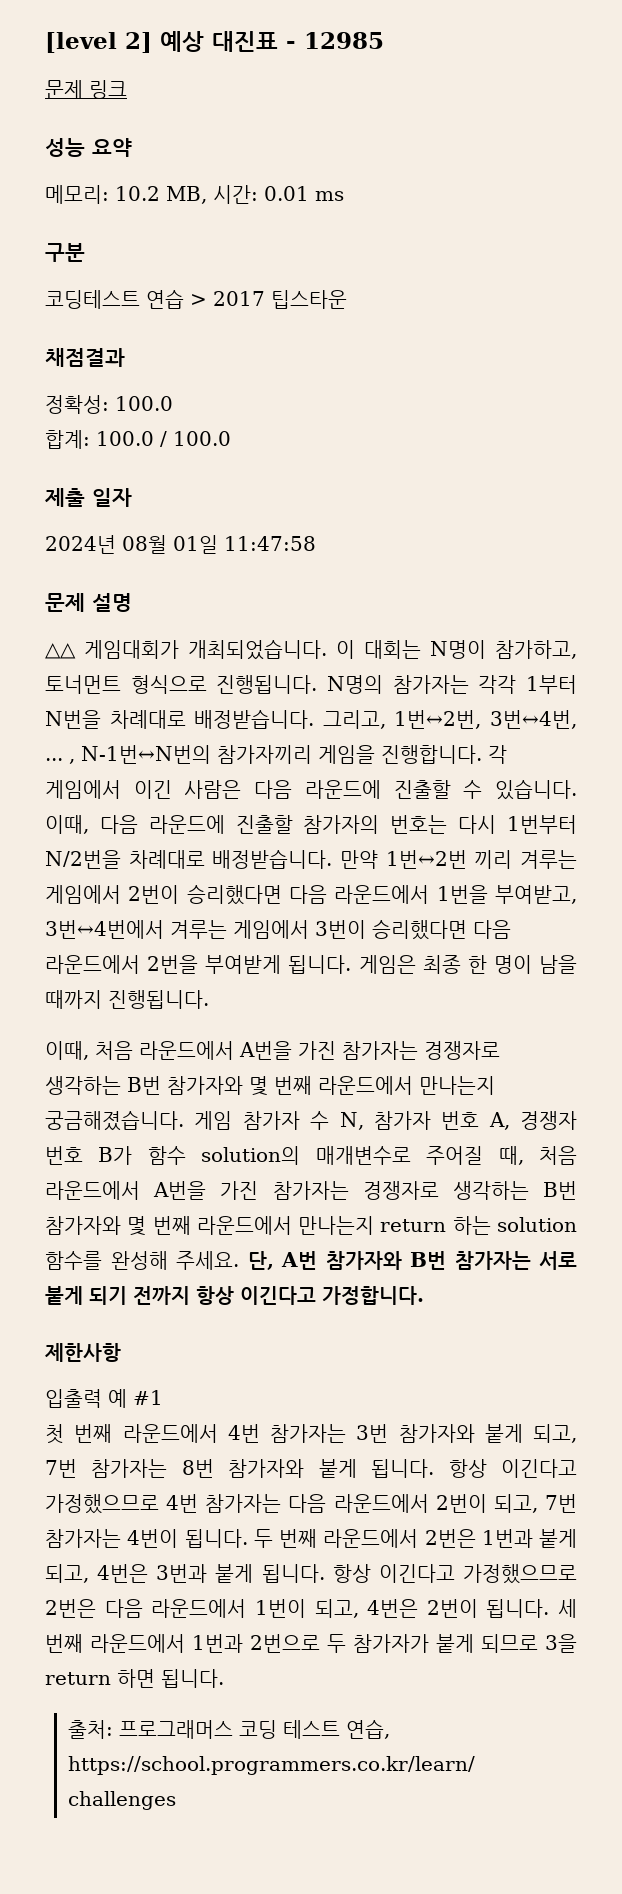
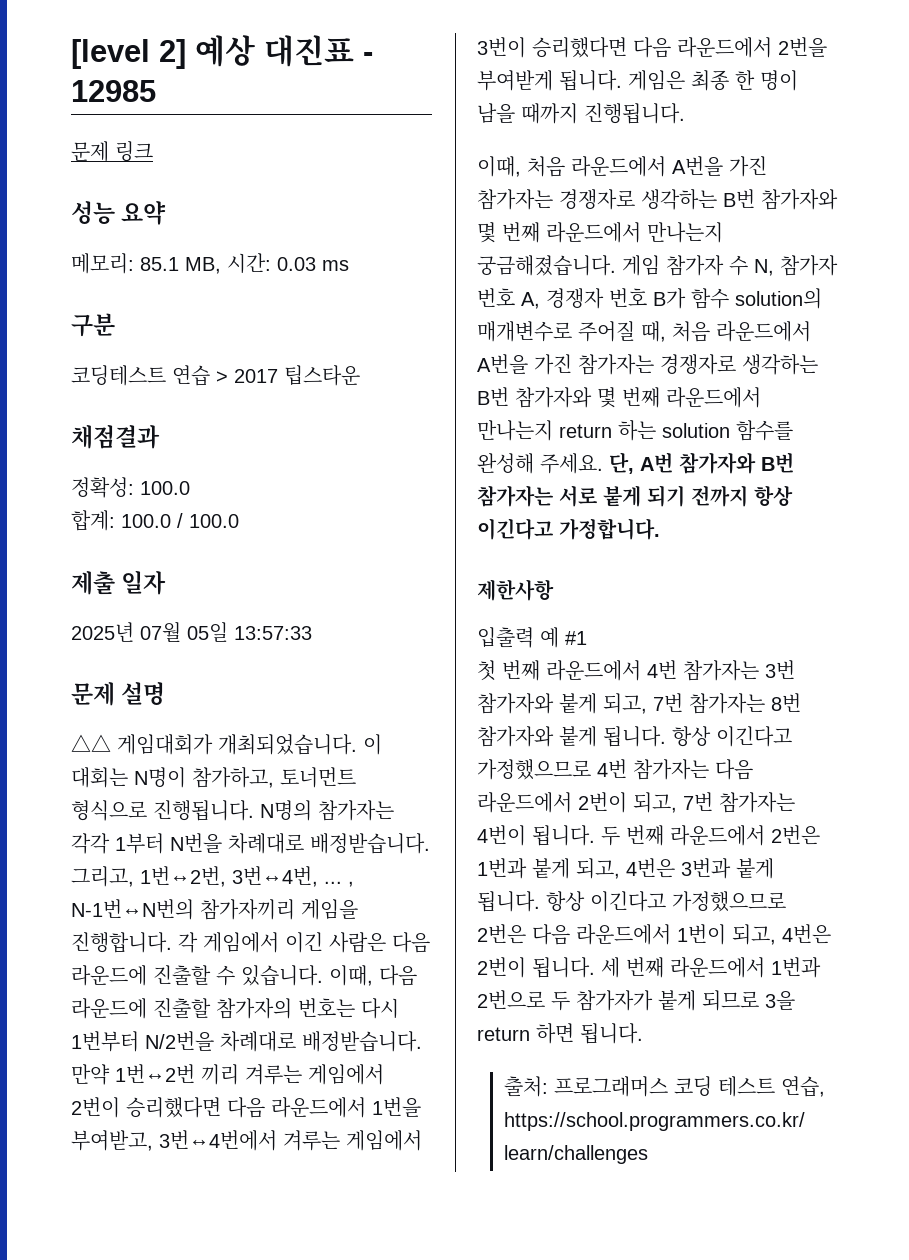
- 메모리: 10.2 MB, 시간: 0.01 ms
+ 메모리: 85.1 MB, 시간: 0.03 ms
- 2024년 08월 01일 11:47:58
+ 2025년 07월 05일 13:57:33

